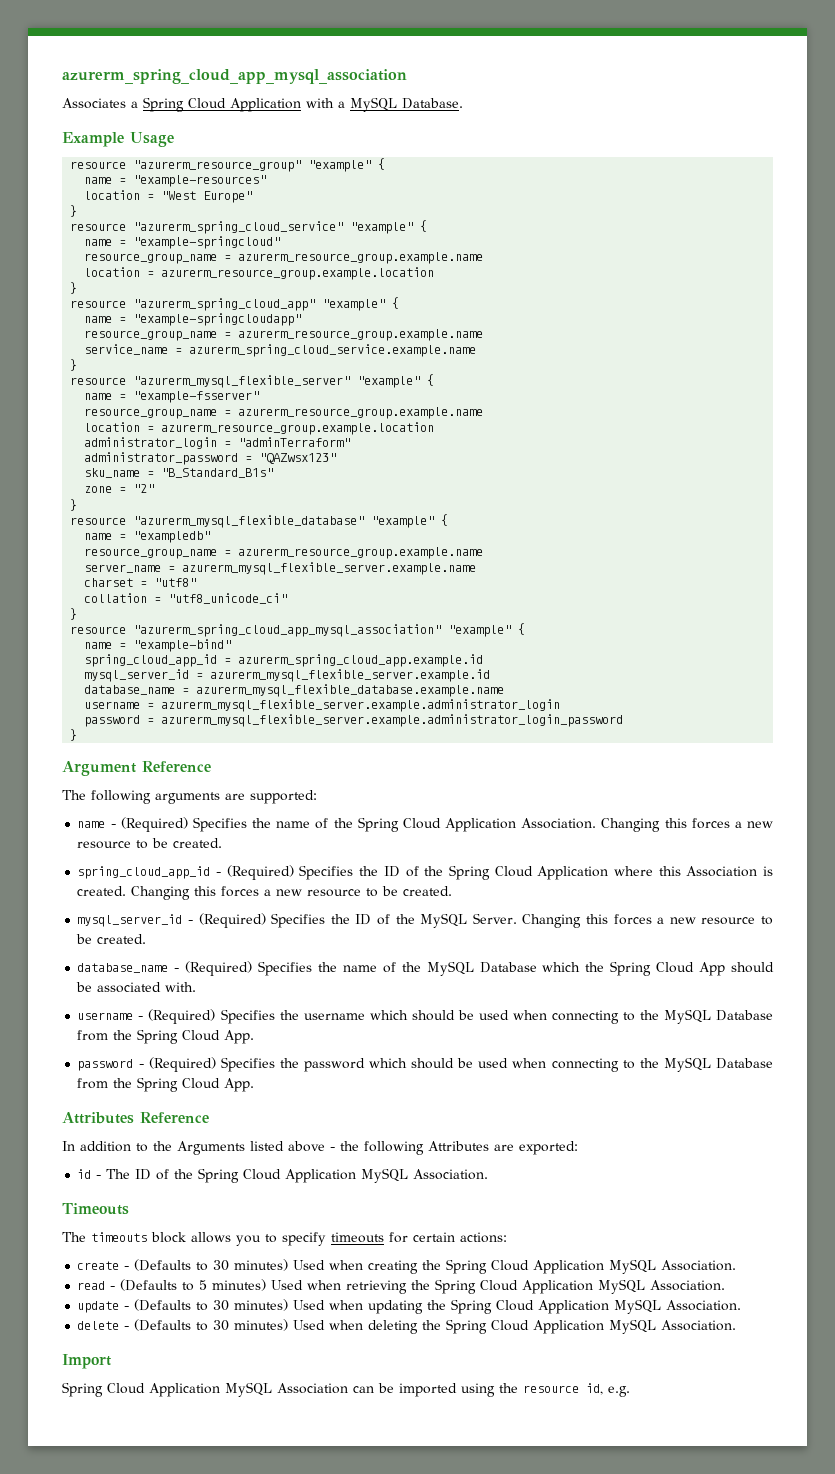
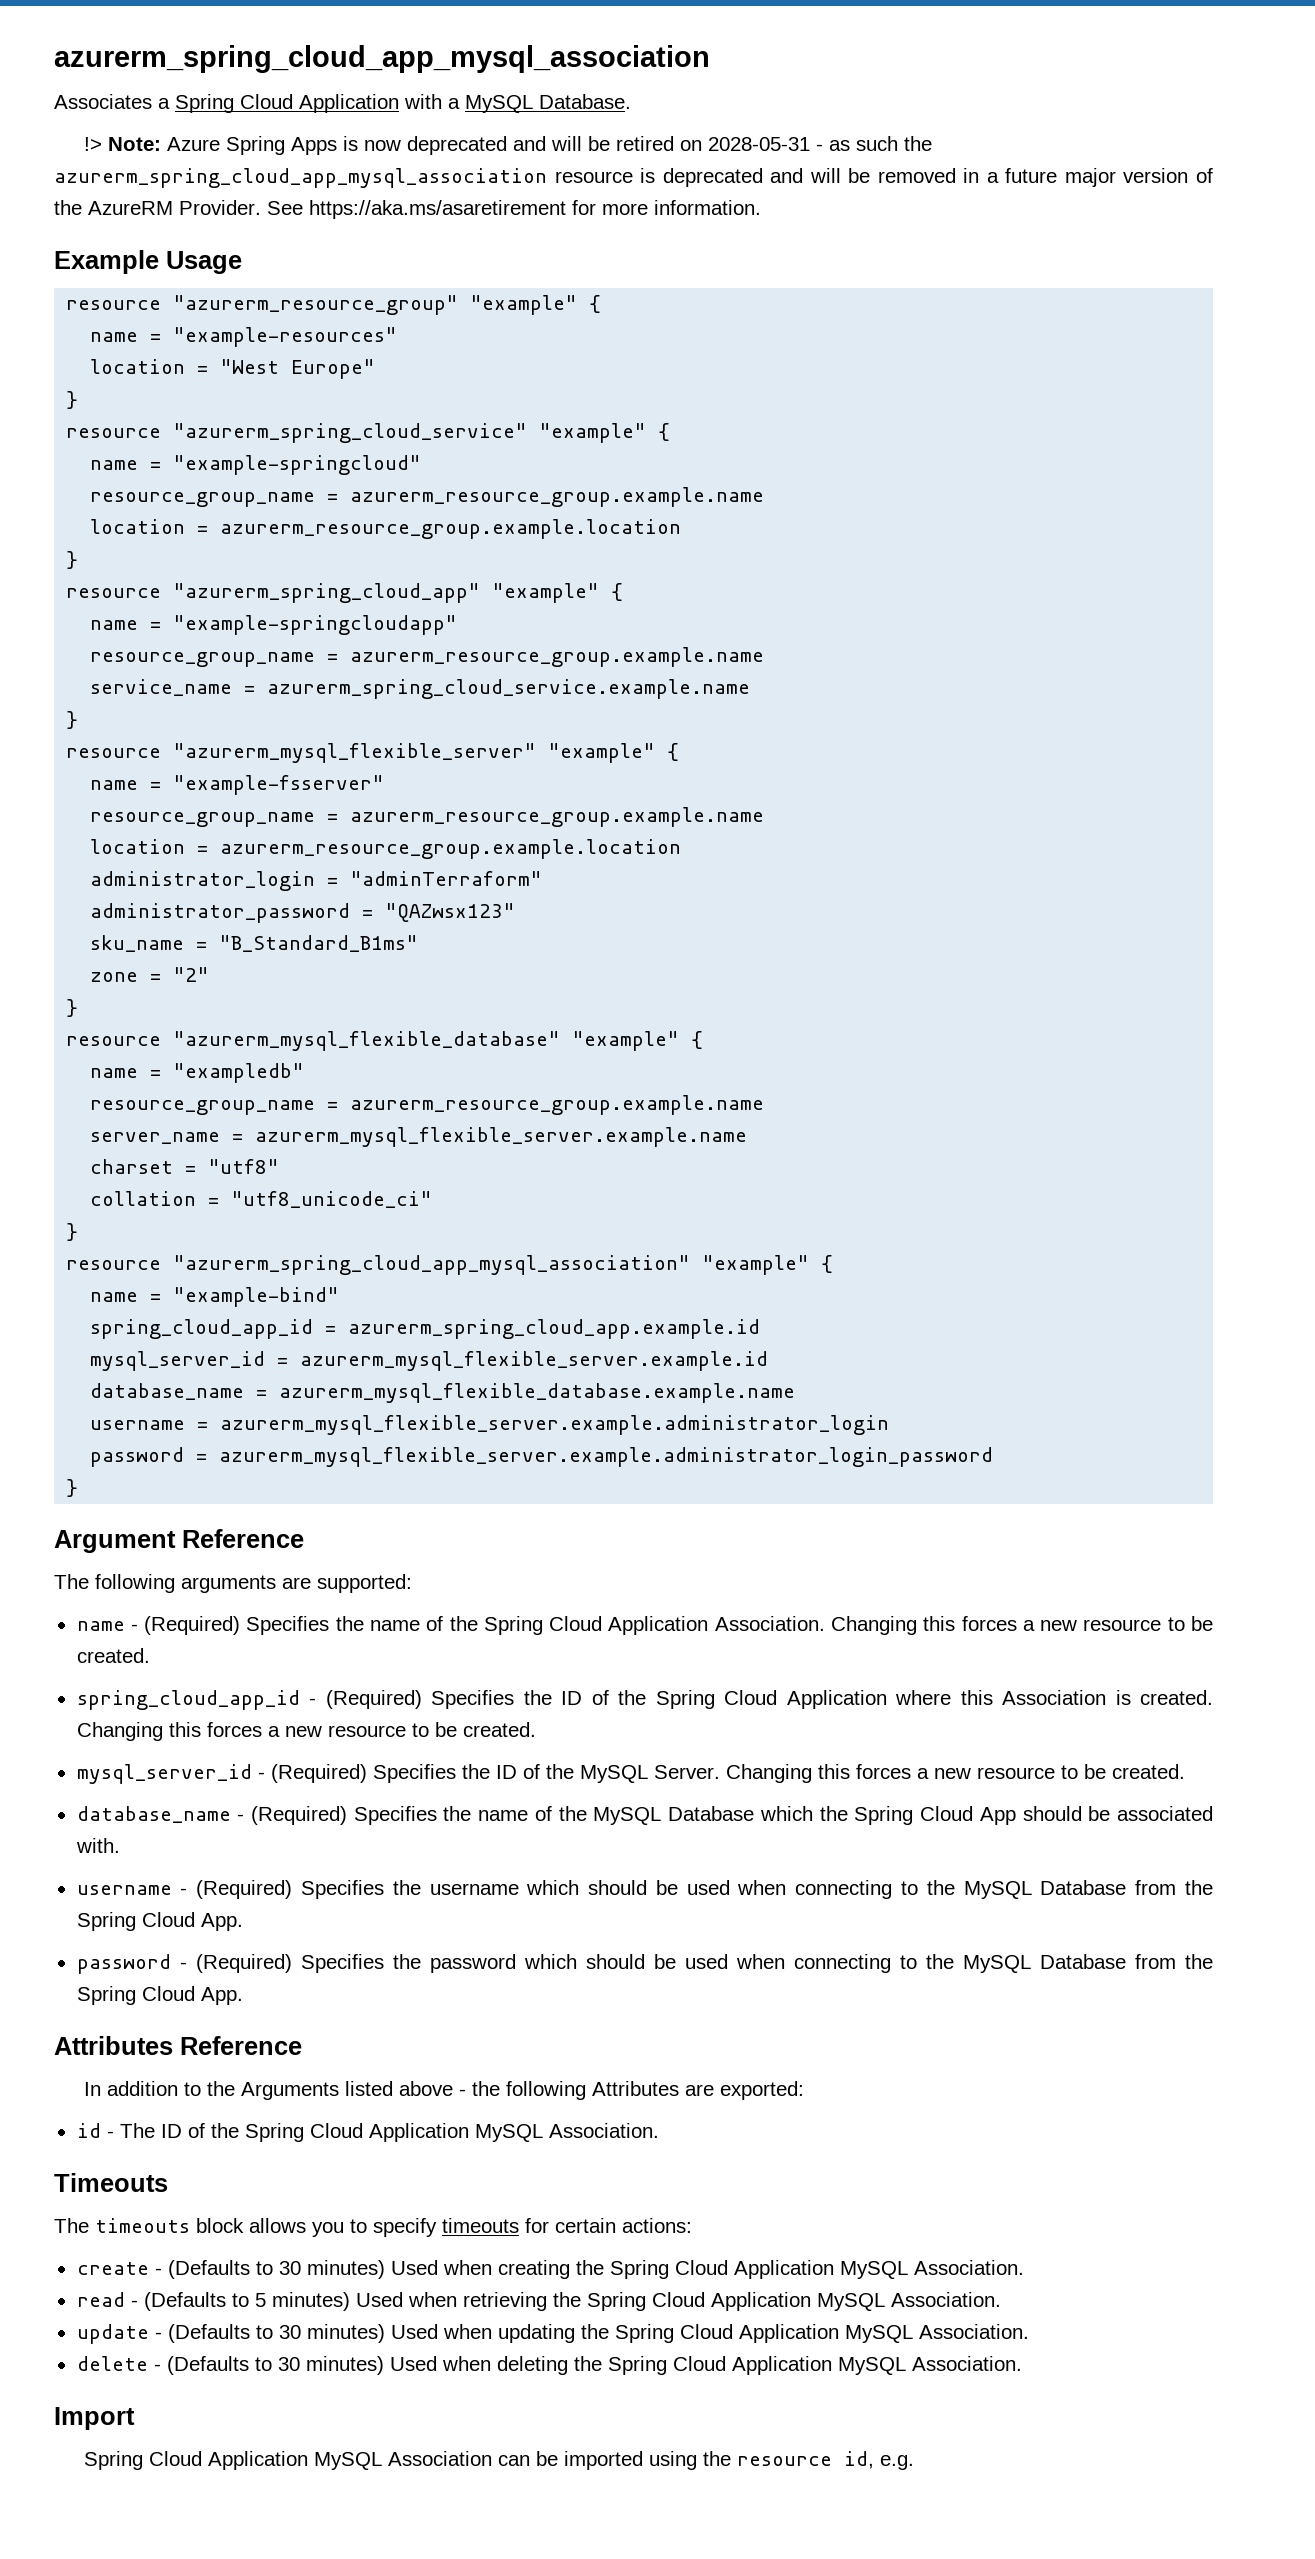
+ !> Note: Azure Spring Apps is now deprecated and will be retired on 2028-05-31 - as such the azurerm_spring_cloud_app_mysql_association resource is deprecated and will be removed in a future major version of the AzureRM Provider. See https://aka.ms/asaretirement for more information.
- sku_name = "B_Standard_B1s"
+ sku_name = "B_Standard_B1ms"

